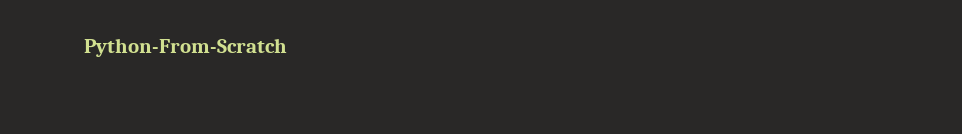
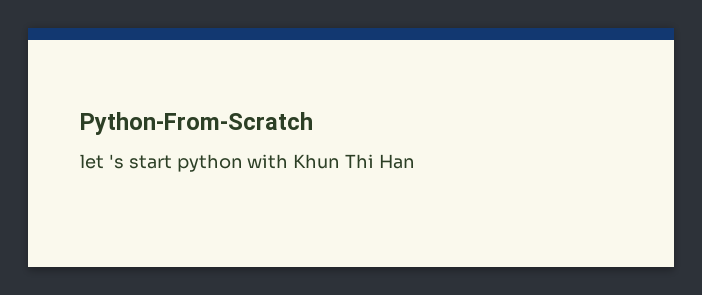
+ let 's start python with Khun Thi Han

